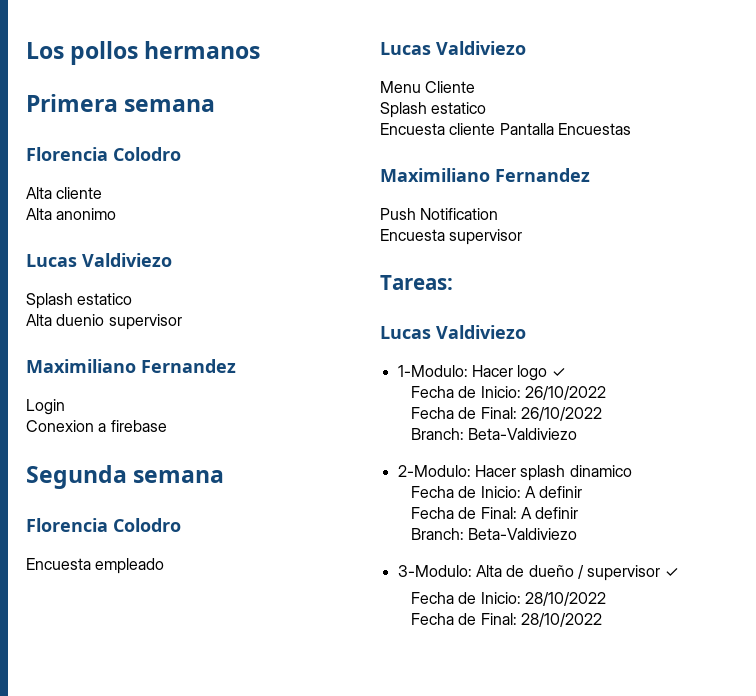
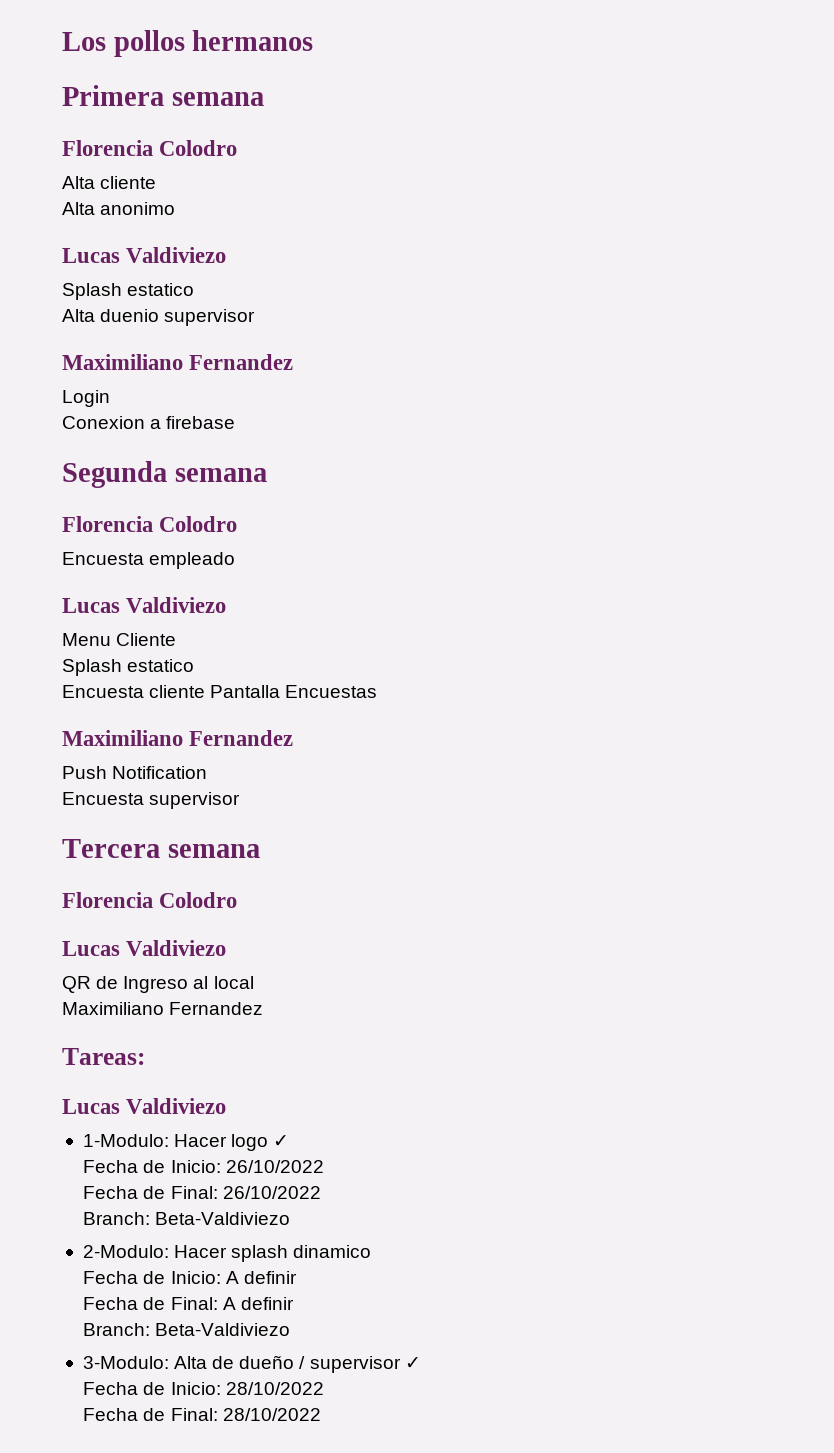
+ Tercera semana
+ Florencia Colodro
+ Lucas Valdiviezo
+ QR de Ingreso al local
+ Maximiliano Fernandez

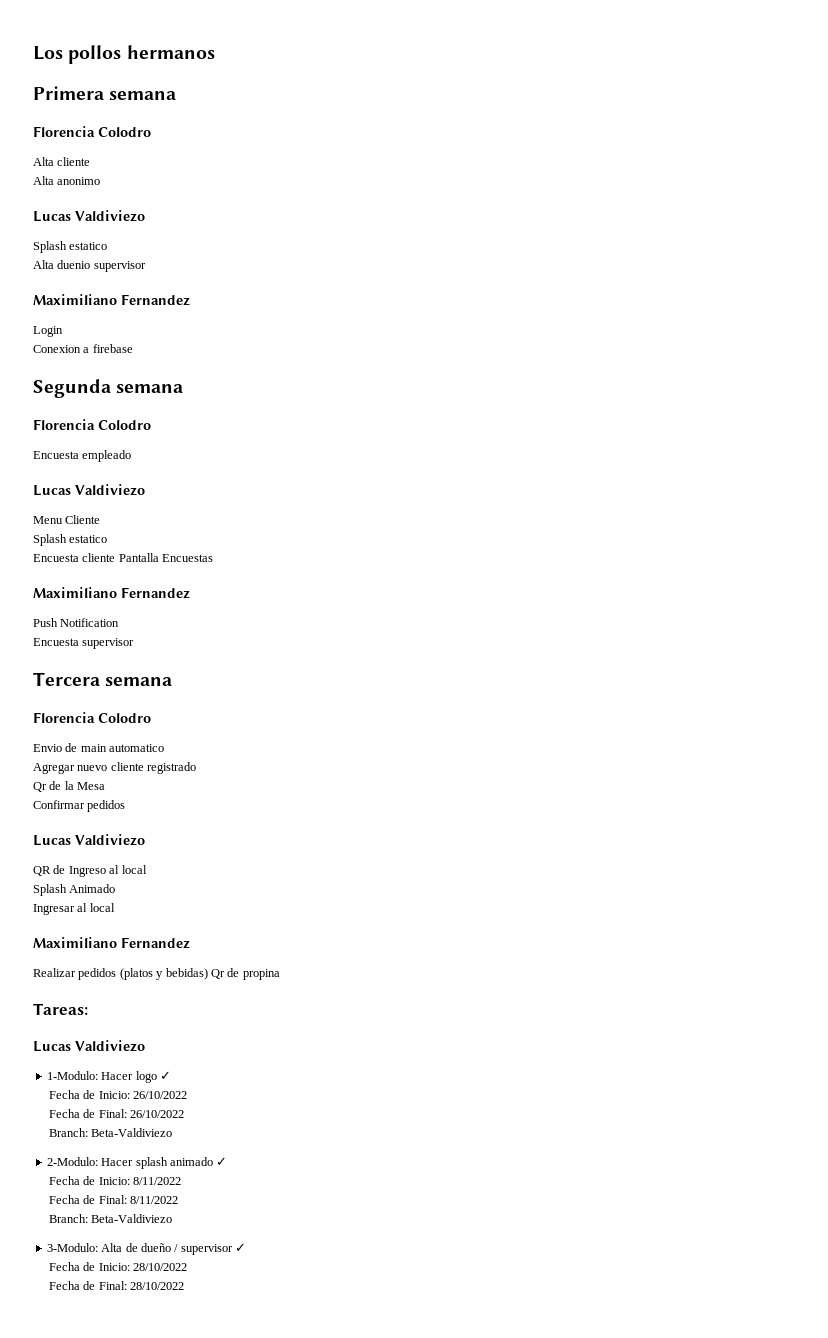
+ Envio de main automatico
+ Agregar nuevo cliente registrado
+ Qr de la Mesa
+ Confirmar pedidos
  QR de Ingreso al local
+ Splash Animado
+ Ingresar al local
  Maximiliano Fernandez
+ Realizar pedidos (platos y bebidas) Qr de propina
- 2-Modulo: Hacer splash dinamico
- Fecha de Inicio: A definir
- Fecha de Final: A definir
+ 2-Modulo: Hacer splash animado ✓
+ Fecha de Inicio: 8/11/2022
+ Fecha de Final: 8/11/2022

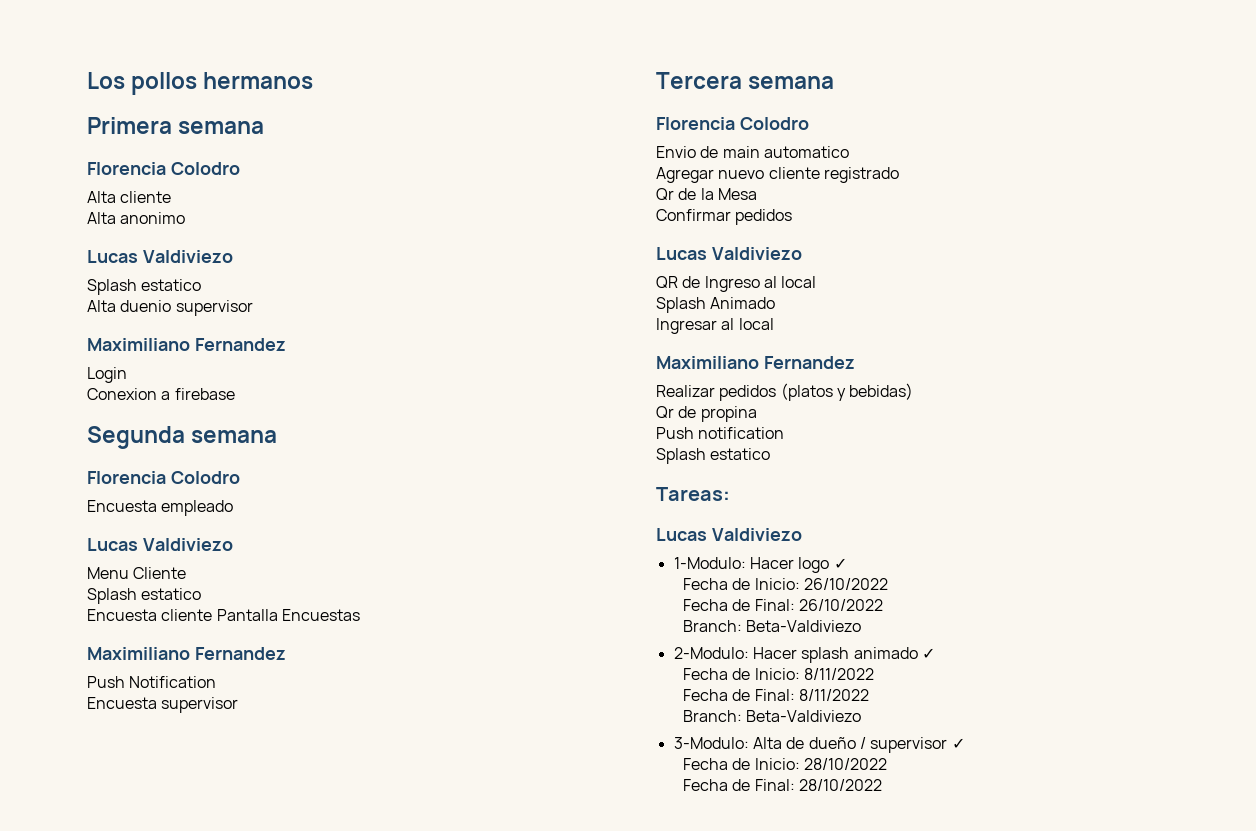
- Realizar pedidos (platos y bebidas) Qr de propina
+ Realizar pedidos (platos y bebidas)
+ Qr de propina
+ Push notification
+ Splash estatico

